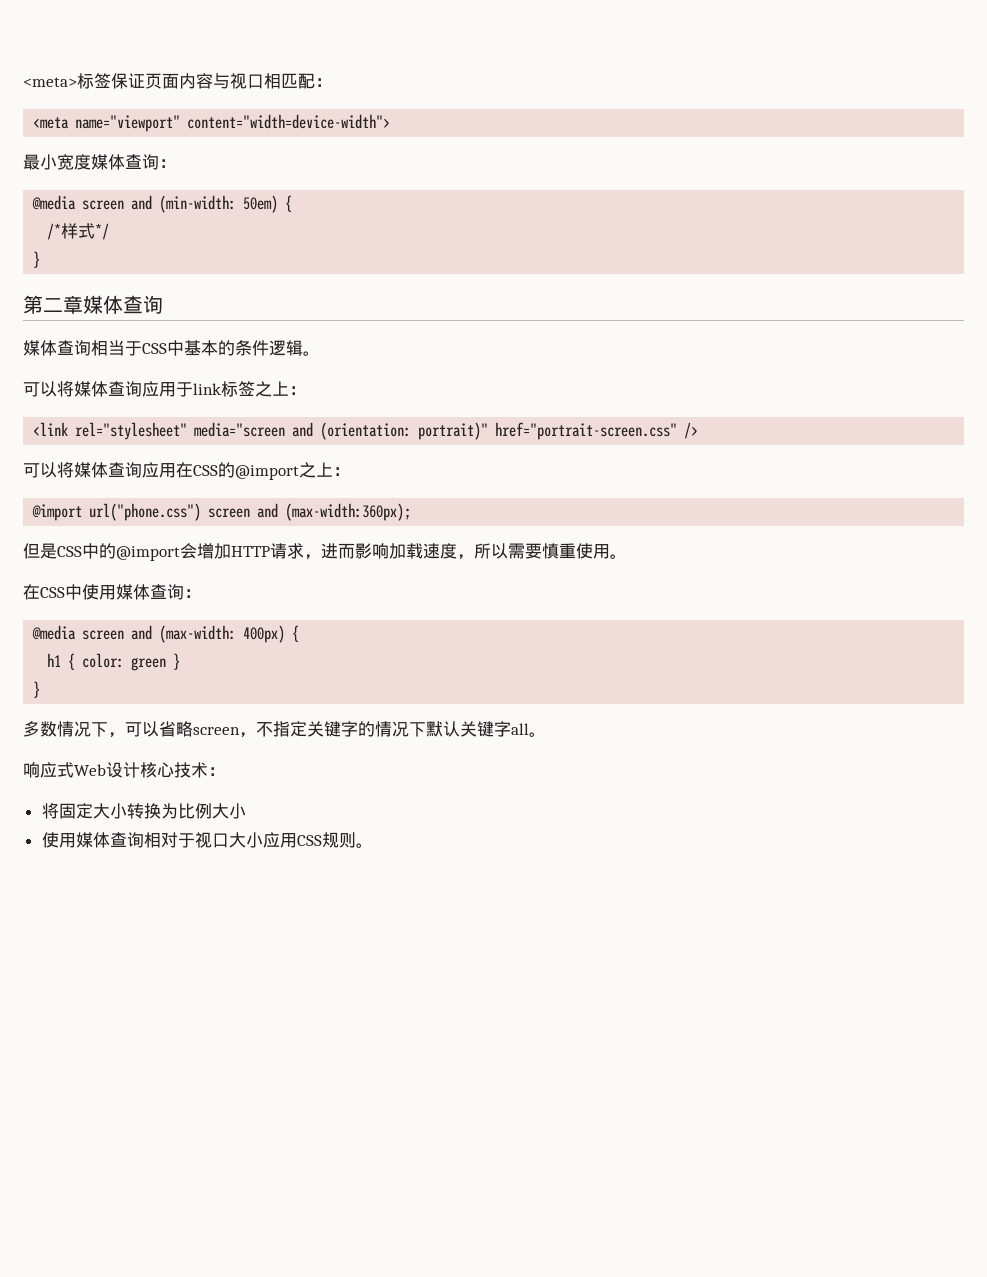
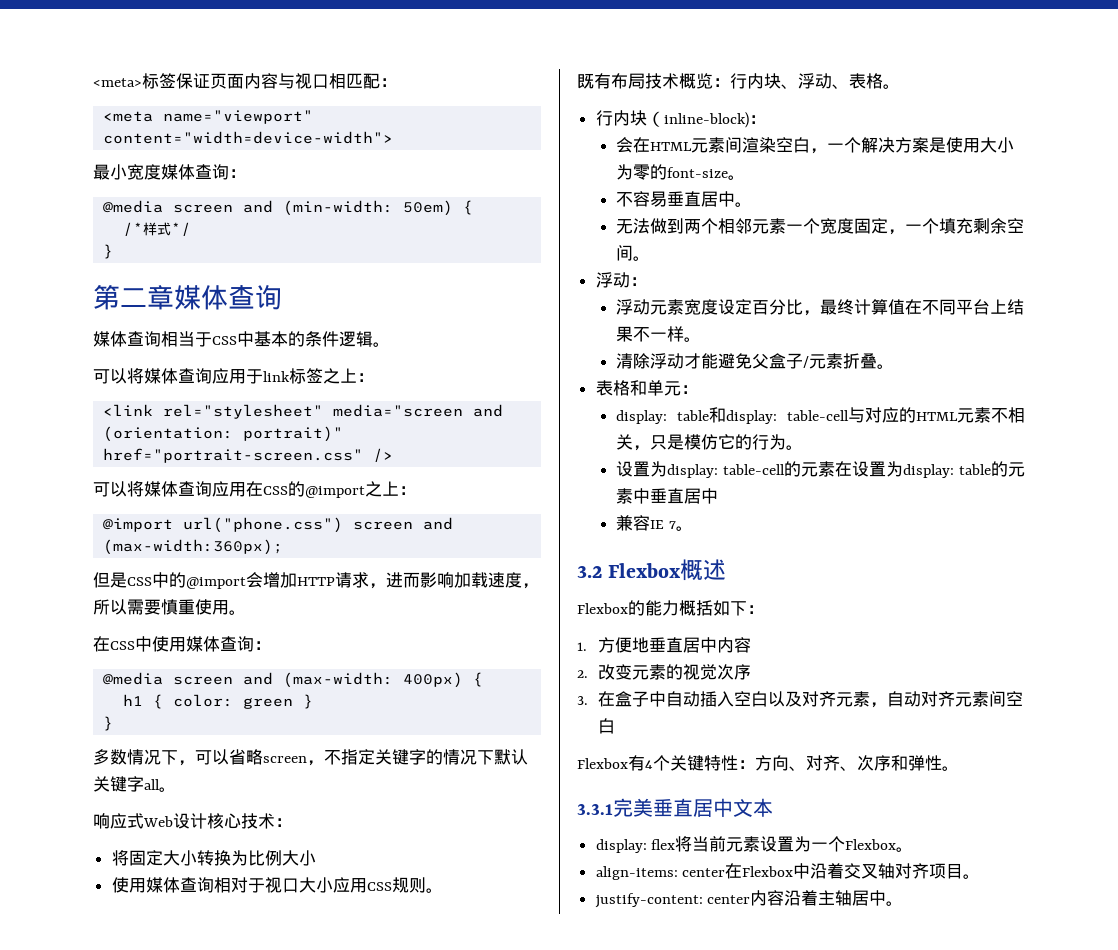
+ 既有布局技术概览：行内块、浮动、表格。
+ 行内块（inline-block)：
+ 会在HTML元素间渲染空白，一个解决方案是使用大小为零的font-size。
+ 不容易垂直居中。
+ 无法做到两个相邻元素一个宽度固定，一个填充剩余空间。
+ 浮动：
+ 浮动元素宽度设定百分比，最终计算值在不同平台上结果不一样。
+ 清除浮动才能避免父盒子/元素折叠。
+ 表格和单元：
+ display: table和display: table-cell与对应的HTML元素不相关，只是模仿它的行为。
+ 设置为display: table-cell的元素在设置为display: table的元素中垂直居中
+ 兼容IE 7。
+ 3.2 Flexbox概述
+ Flexbox的能力概括如下：
+ 1.方便地垂直居中内容
+ 2.改变元素的视觉次序
+ 3.在盒子中自动插入空白以及对齐元素，自动对齐元素间空白
+ Flexbox有4个关键特性：方向、对齐、次序和弹性。
+ 3.3.1完美垂直居中文本
+ display: flex将当前元素设置为一个Flexbox。
+ align-items: center在Flexbox中沿着交叉轴对齐项目。
+ justify-content: center内容沿着主轴居中。

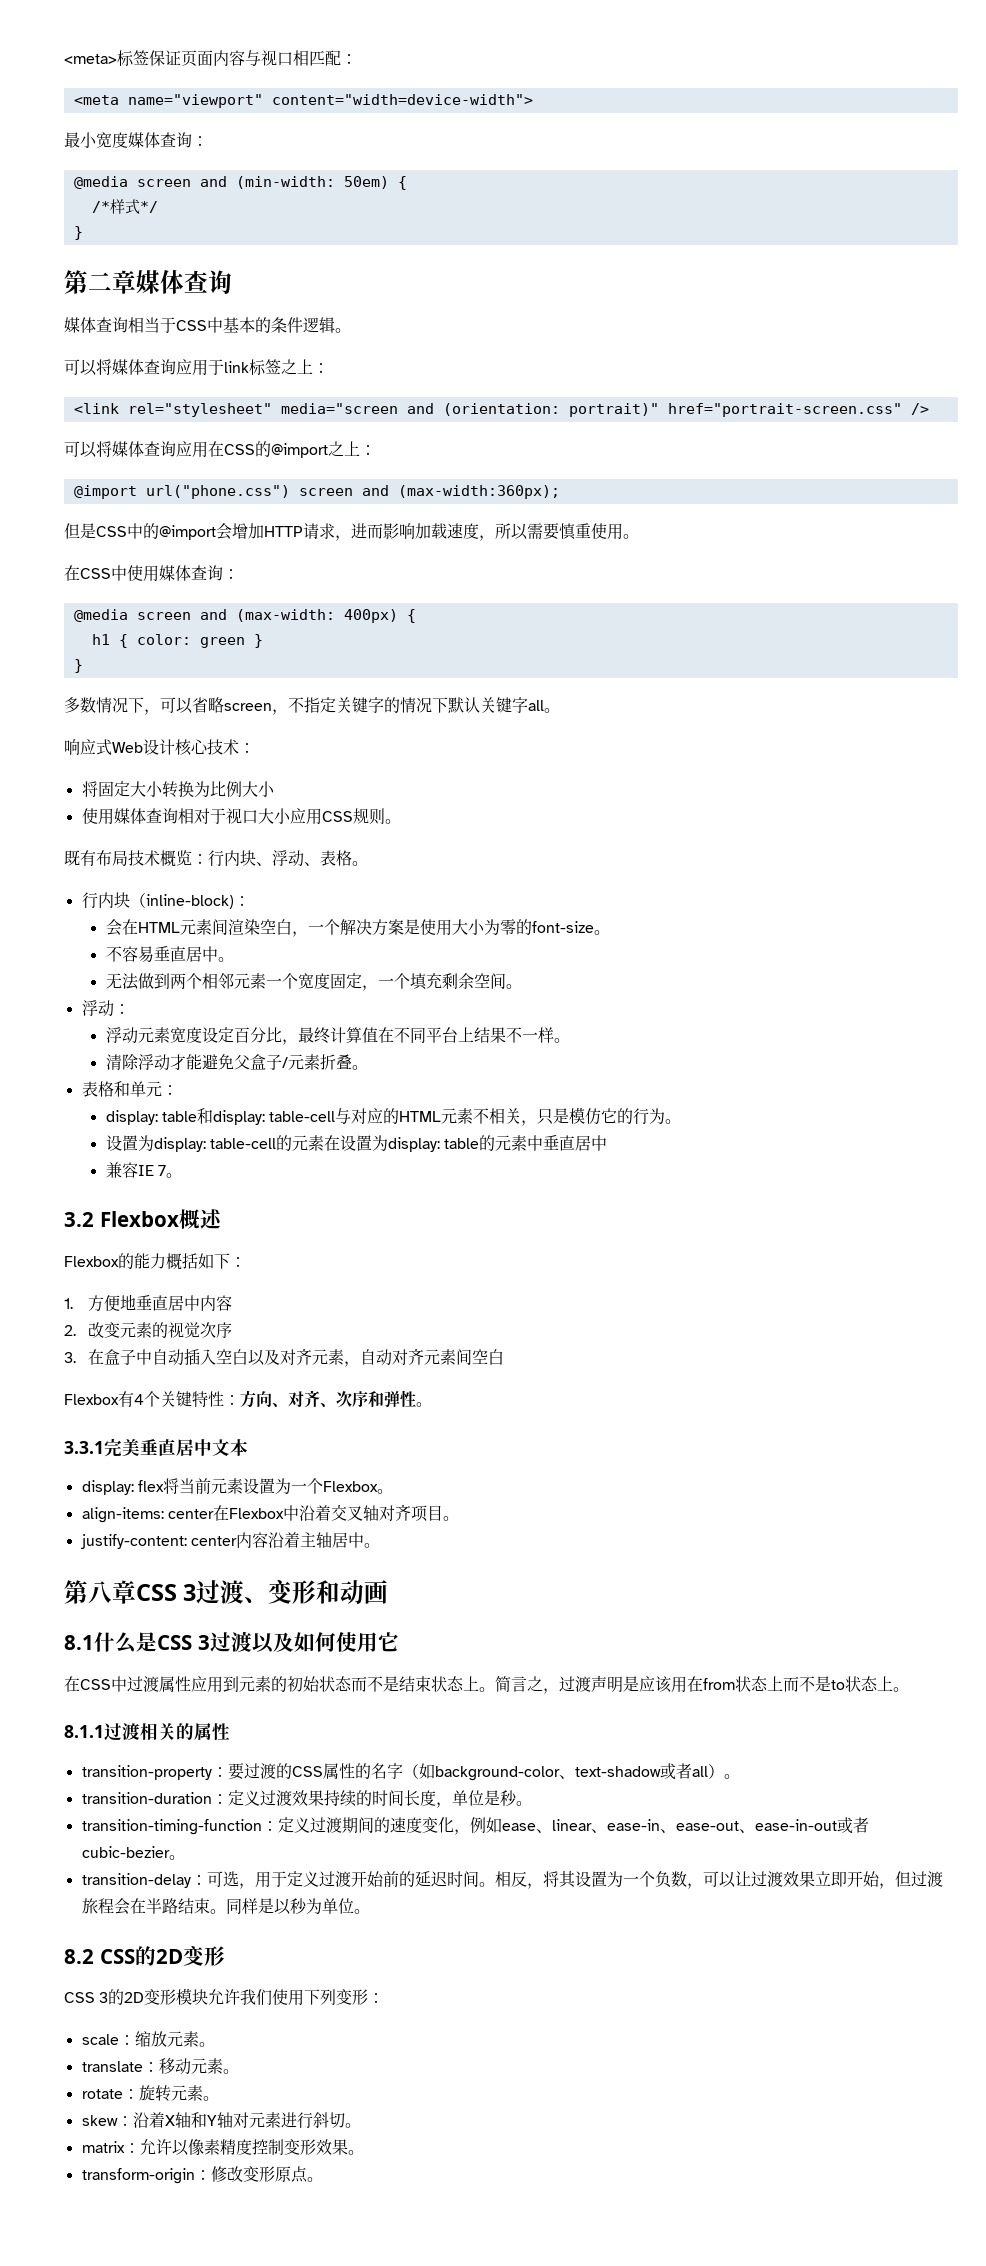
+ 第八章CSS 3过渡、变形和动画
+ 8.1什么是CSS 3过渡以及如何使用它
+ 在CSS中过渡属性应用到元素的初始状态而不是结束状态上。简言之，过渡声明是应该用在from状态上而不是to状态上。
+ 8.1.1过渡相关的属性
+ transition-property：要过渡的CSS属性的名字（如background-color、text-shadow或者all）。
+ transition-duration：定义过渡效果持续的时间长度，单位是秒。
+ transition-timing-function：定义过渡期间的速度变化，例如ease、linear、ease-in、ease-out、ease-in-out或者cubic-bezier。
+ transition-delay：可选，用于定义过渡开始前的延迟时间。相反，将其设置为一个负数，可以让过渡效果立即开始，但过渡旅程会在半路结束。同样是以秒为单位。
+ 8.2 CSS的2D变形
+ CSS 3的2D变形模块允许我们使用下列变形：
+ scale：缩放元素。
+ translate：移动元素。
+ rotate：旋转元素。
+ skew：沿着X轴和Y轴对元素进行斜切。
+ matrix：允许以像素精度控制变形效果。
+ transform-origin：修改变形原点。

